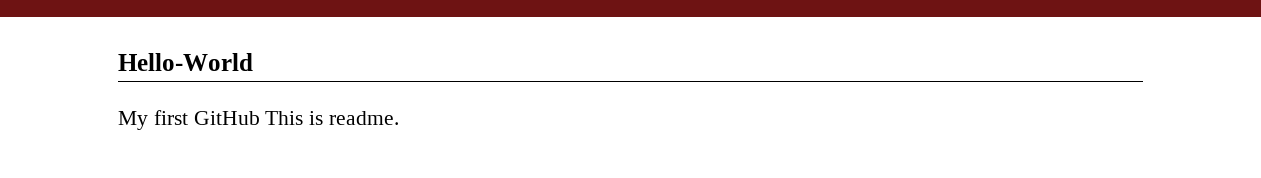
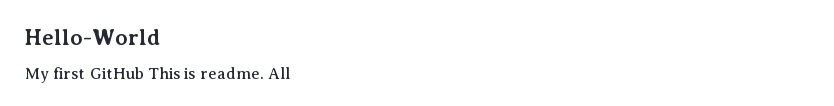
+ All

